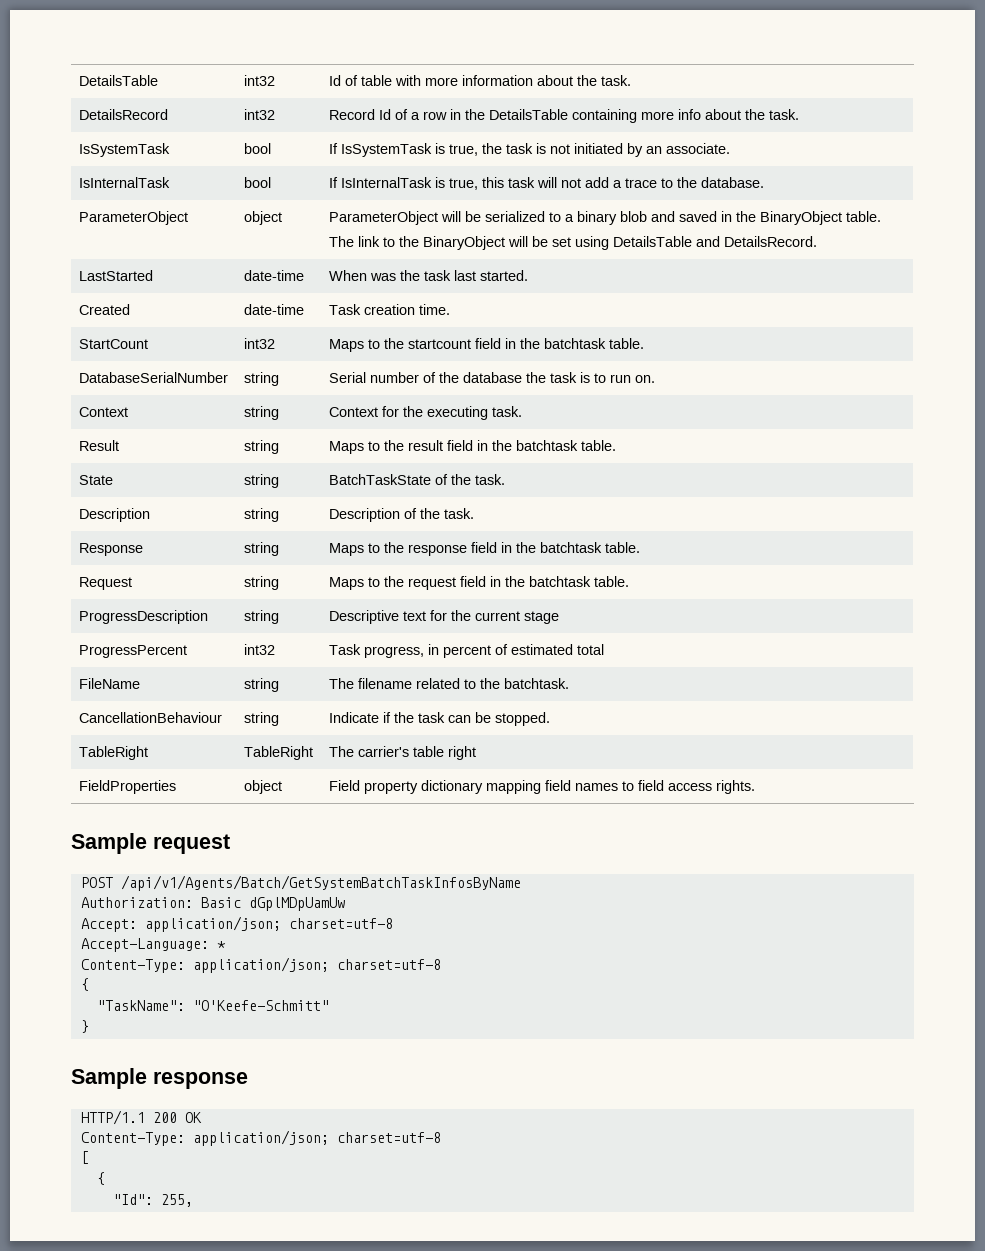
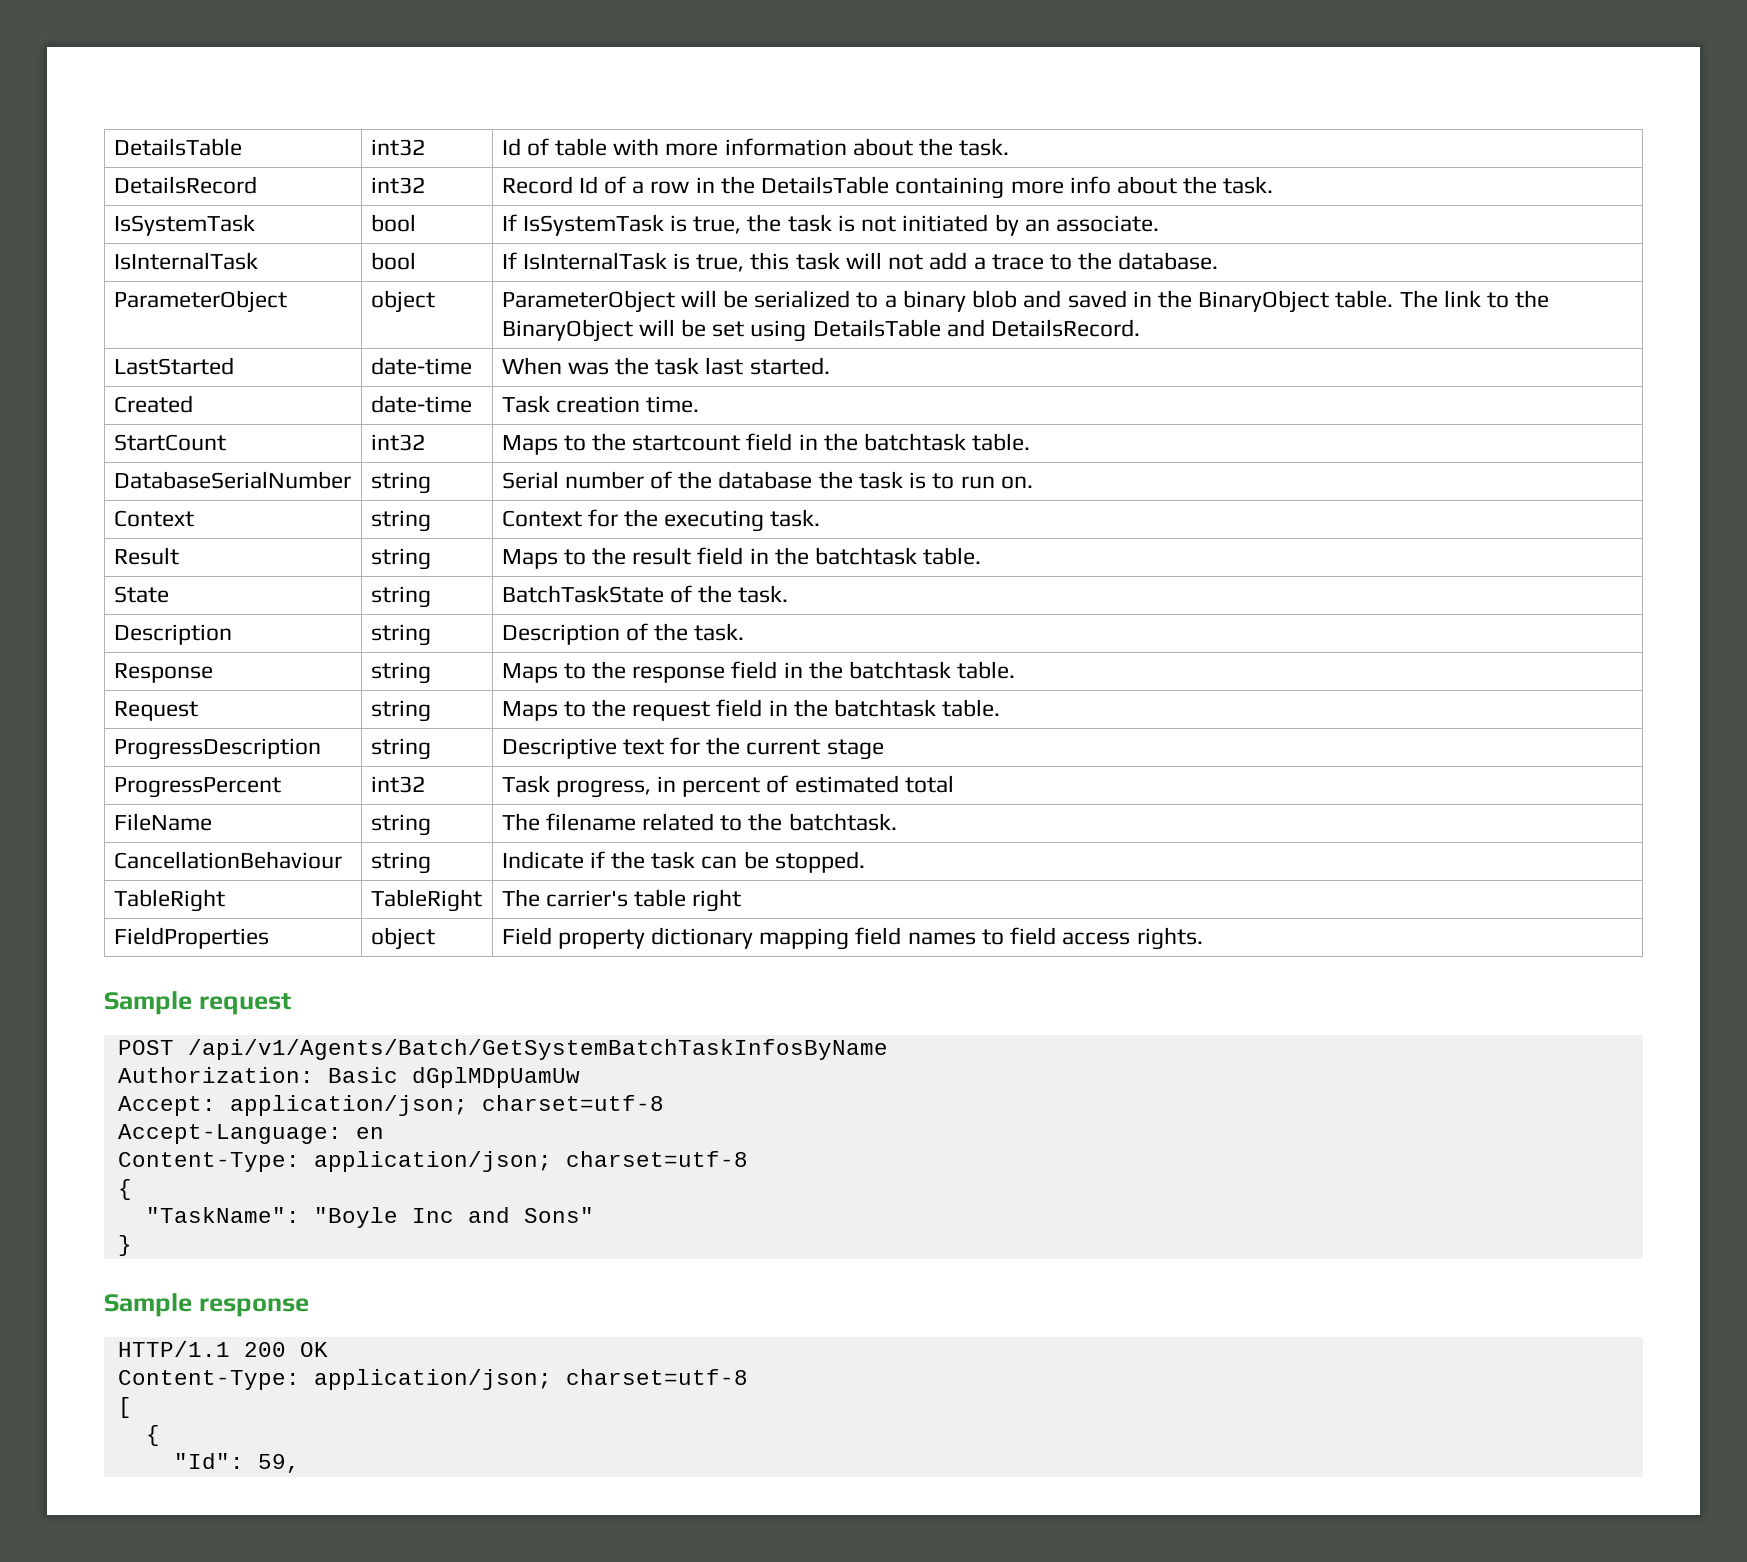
- Accept-Language: *
+ Accept-Language: en
- "TaskName": "O'Keefe-Schmitt"
+ "TaskName": "Boyle Inc and Sons"
- "Id": 255,
+ "Id": 59,

